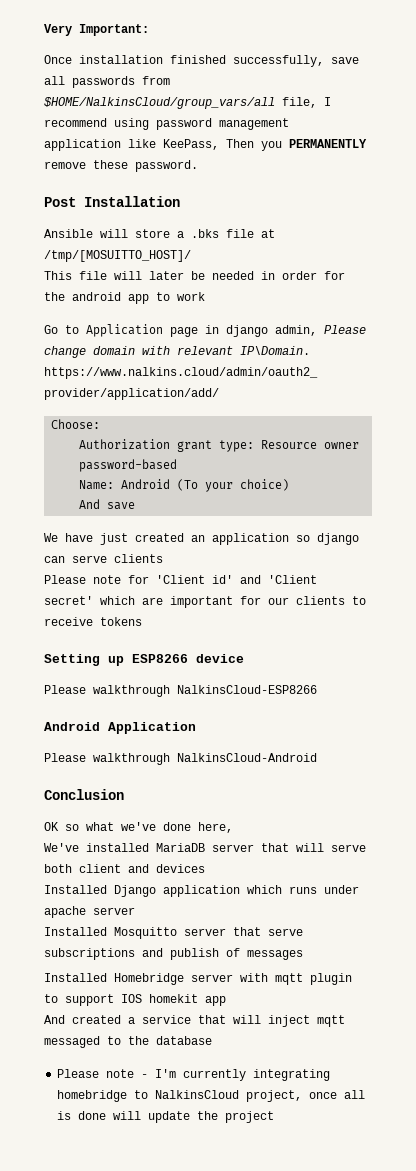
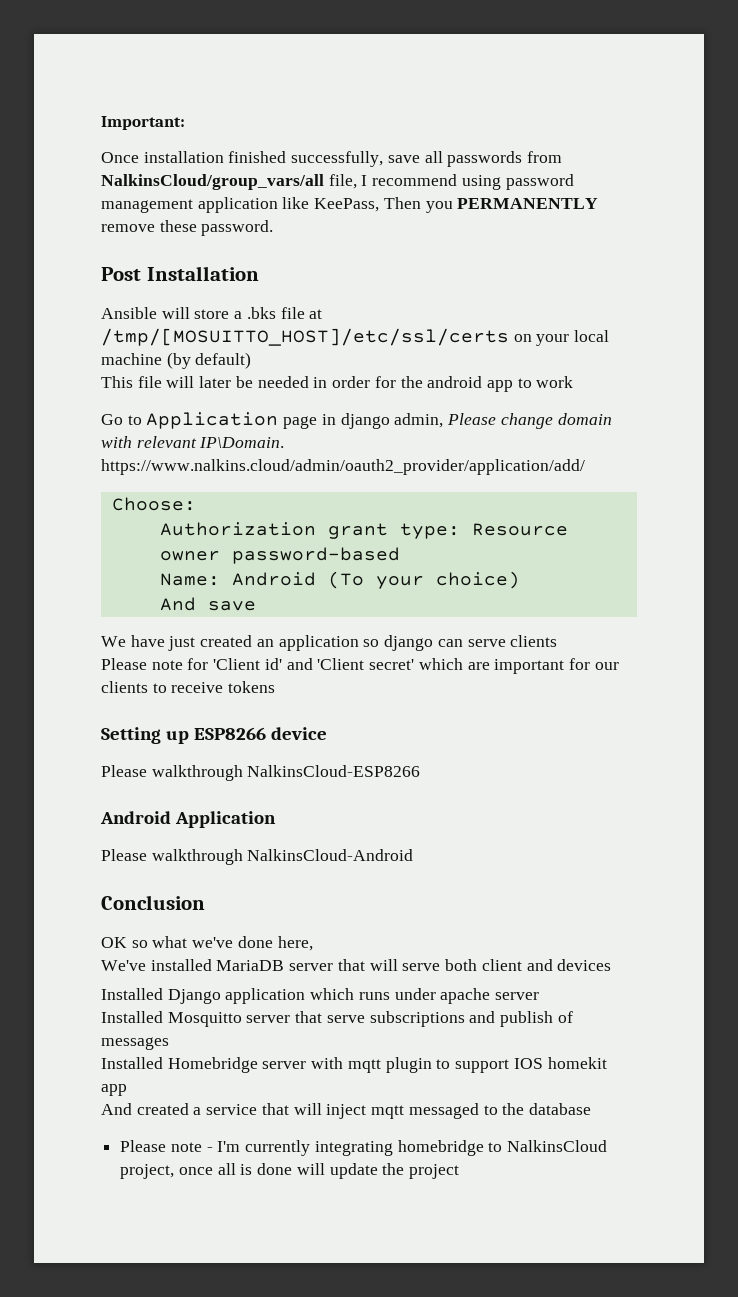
- Very Important:
+ Important:
- Once installation finished successfully, save all passwords from $HOME/NalkinsCloud/group_vars/all file, I recommend using password management application like KeePass, Then you PERMANENTLY remove these password.
+ Once installation finished successfully, save all passwords from NalkinsCloud/group_vars/all file, I recommend using password management application like KeePass, Then you PERMANENTLY remove these password.
- Ansible will store a .bks file at /tmp/[MOSUITTO_HOST]/
+ Ansible will store a .bks file at /tmp/[MOSUITTO_HOST]/etc/ssl/certs on your local machine (by default)

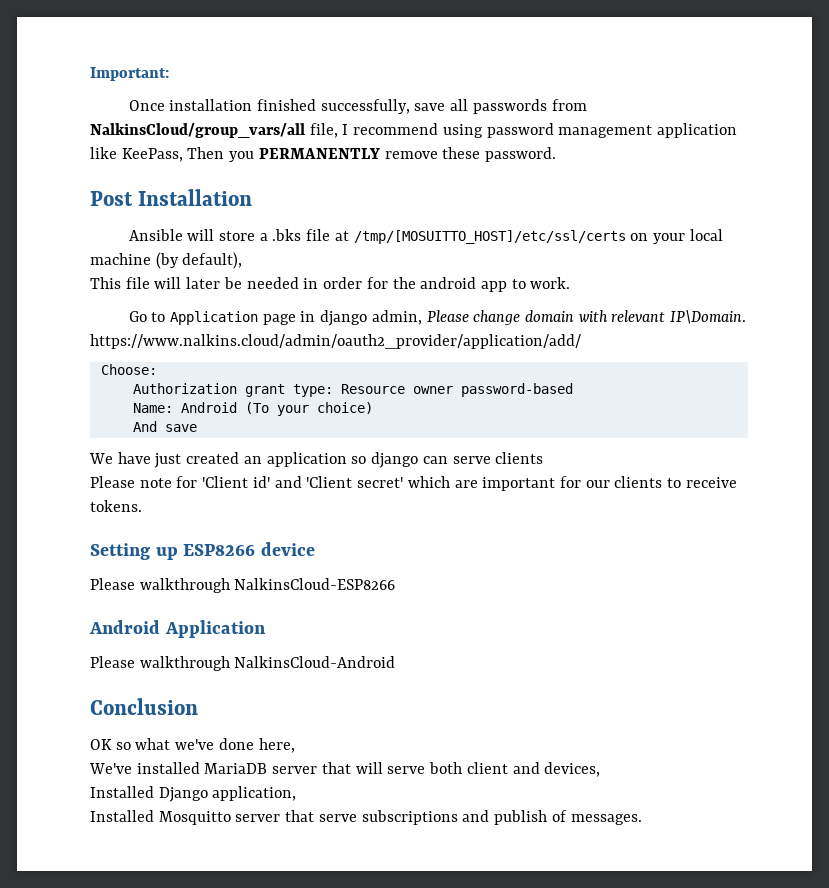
- Ansible will store a .bks file at /tmp/[MOSUITTO_HOST]/etc/ssl/certs on your local machine (by default)
+ Ansible will store a .bks file at /tmp/[MOSUITTO_HOST]/etc/ssl/certs on your local machine (by default),
- This file will later be needed in order for the android app to work
+ This file will later be needed in order for the android app to work.
- Please note for 'Client id' and 'Client secret' which are important for our clients to receive tokens
+ Please note for 'Client id' and 'Client secret' which are important for our clients to receive tokens.
- We've installed MariaDB server that will serve both client and devices
+ We've installed MariaDB server that will serve both client and devices,
- Installed Django application which runs under apache server
+ Installed Django application,
- Installed Mosquitto server that serve subscriptions and publish of messages
- Installed Homebridge server with mqtt plugin to support IOS homekit app
- And created a service that will inject mqtt messaged to the database
- Please note - I'm currently integrating homebridge to NalkinsCloud project, once all is done will update the project
+ Installed Mosquitto server that serve subscriptions and publish of messages.

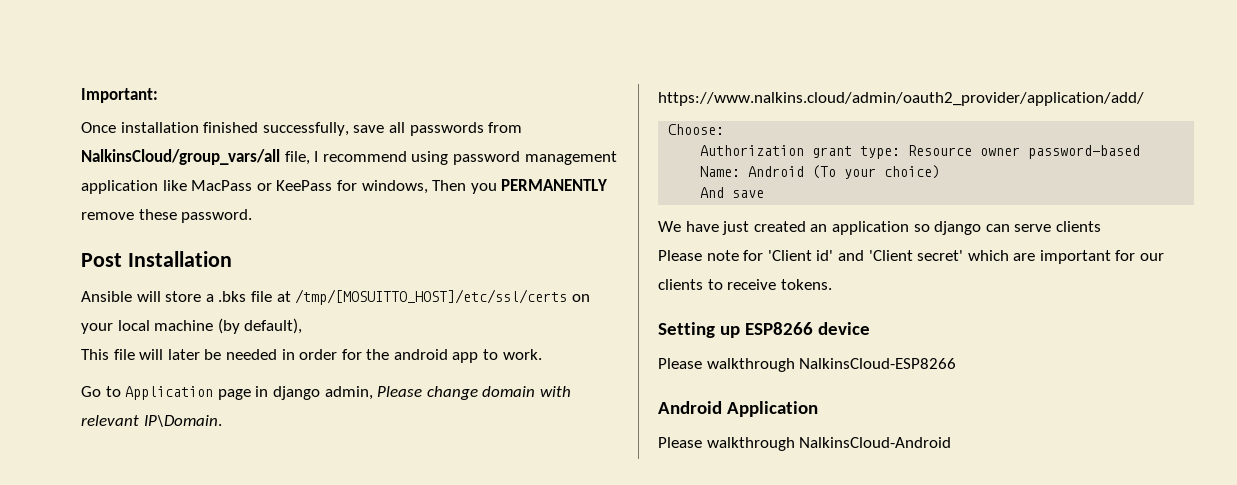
- Once installation finished successfully, save all passwords from NalkinsCloud/group_vars/all file, I recommend using password management application like KeePass, Then you PERMANENTLY remove these password.
+ Once installation finished successfully, save all passwords from NalkinsCloud/group_vars/all file, I recommend using password management application like MacPass or KeePass for windows, Then you PERMANENTLY remove these password.
- Conclusion
- OK so what we've done here,
- We've installed MariaDB server that will serve both client and devices,
- Installed Django application,
- Installed Mosquitto server that serve subscriptions and publish of messages.

